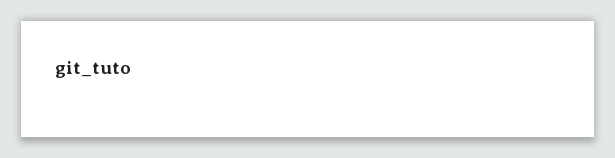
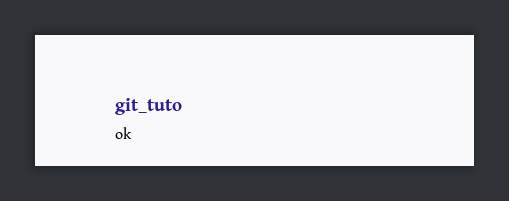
+ ok

